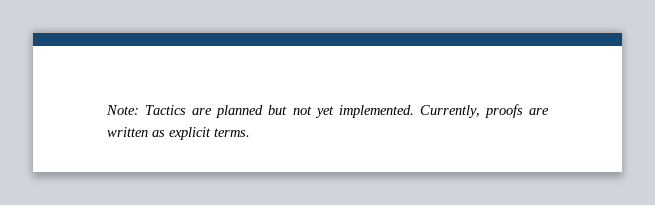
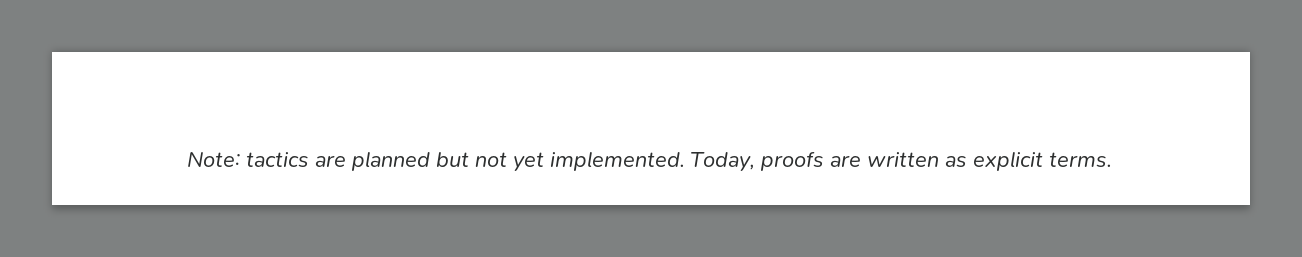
- Note: Tactics are planned but not yet implemented.
+ Note: tactics are planned but not yet implemented.
- Currently, proofs are written as explicit terms.
+ Today, proofs are written as explicit terms.

